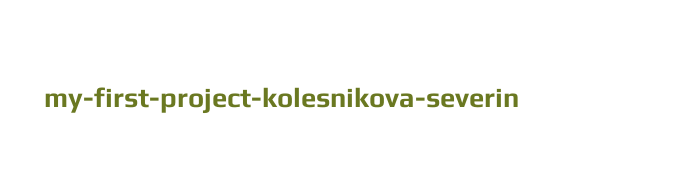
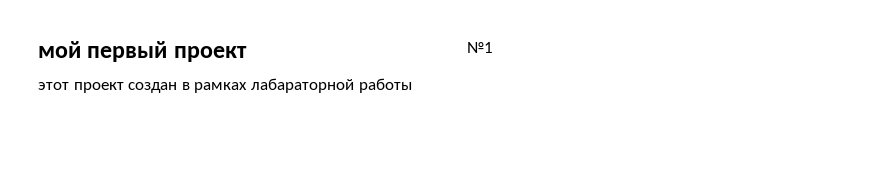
- my-first-project-kolesnikova-severin
+ мой первый проект
+ этот проект создан в рамках лабараторной работы №1

